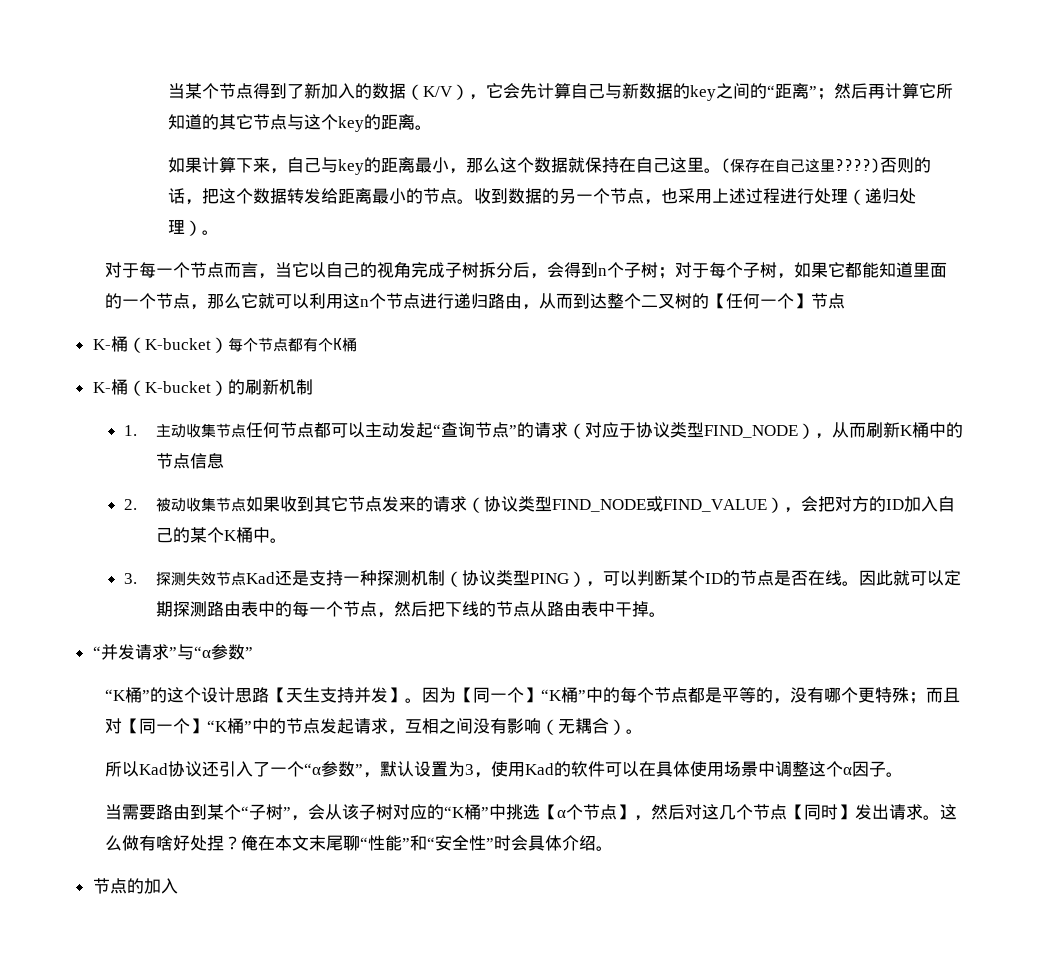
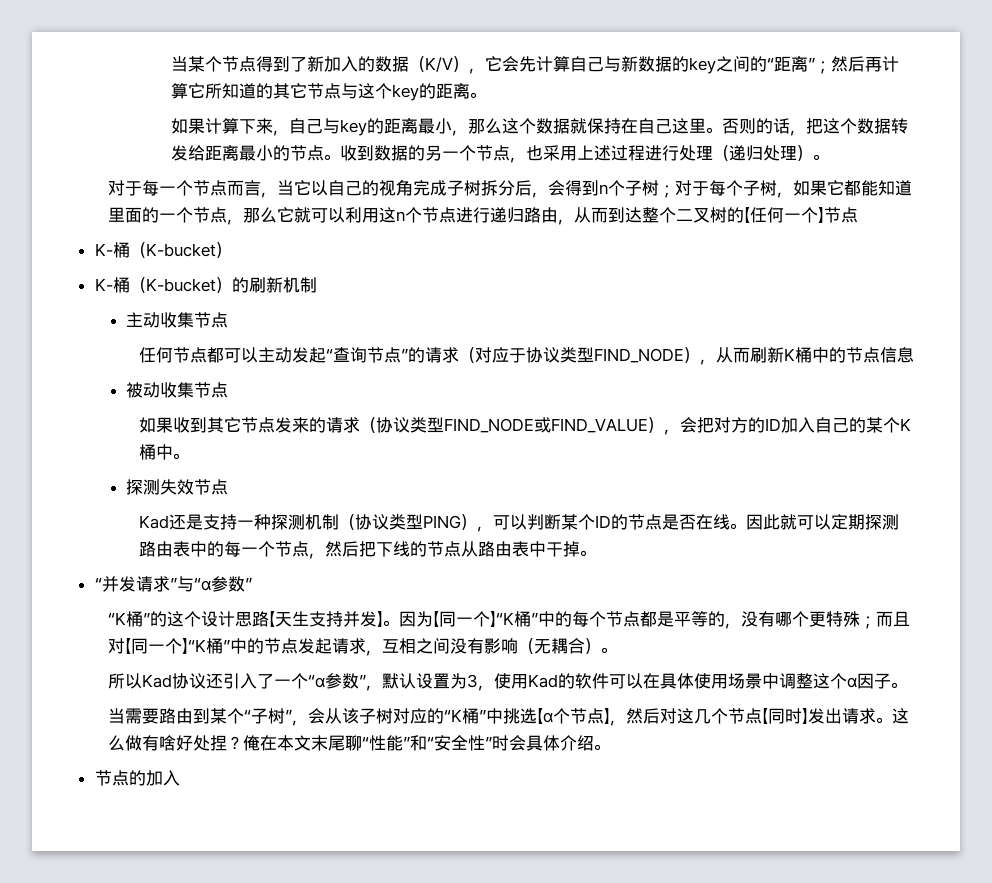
- (保存在自己这里????)
  对于每一个节点而言，当它以自己的视角完成子树拆分后，会得到n个子树；对于每个子树，如果它都能知道里面的一个节点，那么它就可以利用这n个节点进行递归路由，从而到达整个二叉树的【任何一个】节点
- K-桶（K-bucket）每个节点都有个K桶
+ K-桶（K-bucket）
- 1.主动收集节点任何节点都可以主动发起“查询节点”的请求（对应于协议类型FIND_NODE），从而刷新K桶中的节点信息
+ 主动收集节点
+ 任何节点都可以主动发起“查询节点”的请求（对应于协议类型FIND_NODE），从而刷新K桶中的节点信息
- 2.被动收集节点如果收到其它节点发来的请求（协议类型FIND_NODE或FIND_VALUE），会把对方的ID加入自己的某个K桶中。
+ 被动收集节点
+ 如果收到其它节点发来的请求（协议类型FIND_NODE或FIND_VALUE），会把对方的ID加入自己的某个K桶中。
- 3.探测失效节点Kad还是支持一种探测机制（协议类型PING），可以判断某个ID的节点是否在线。
+ 探测失效节点
+ Kad还是支持一种探测机制（协议类型PING），可以判断某个ID的节点是否在线。

